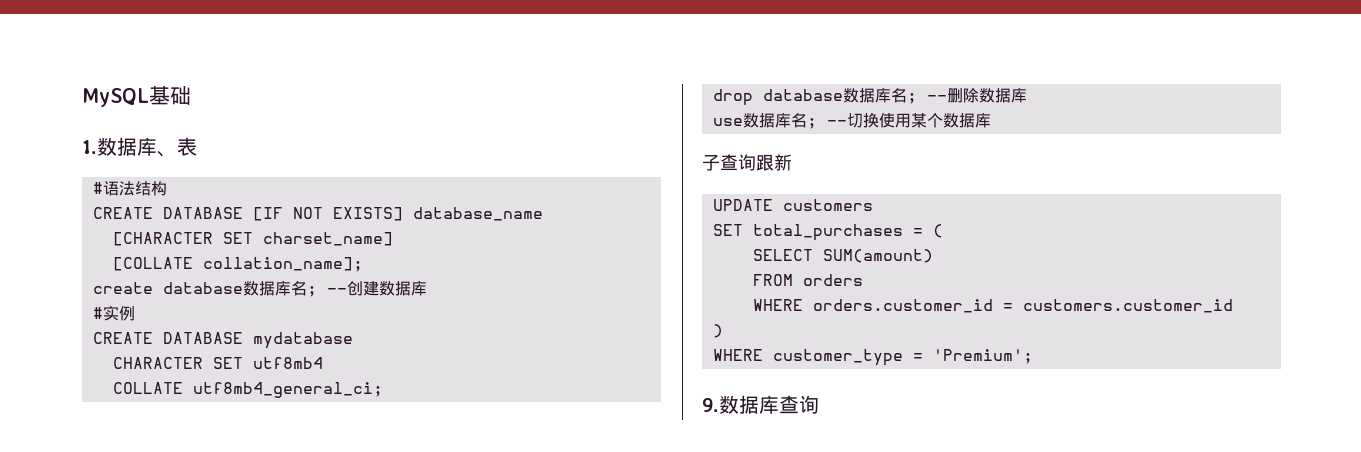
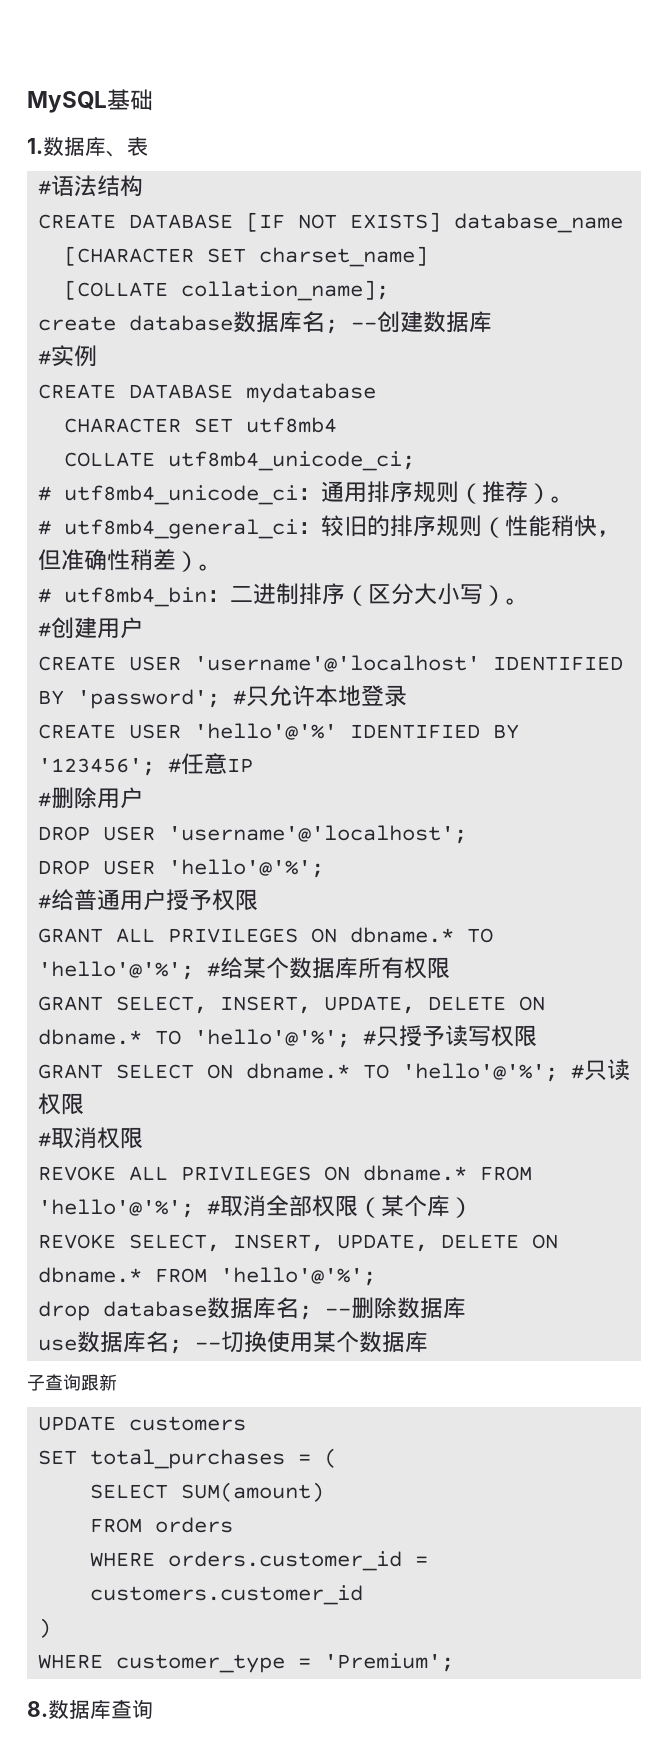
- COLLATE utf8mb4_general_ci;
+ COLLATE utf8mb4_unicode_ci;
+ # utf8mb4_unicode_ci：通用排序规则（推荐）。
+ # utf8mb4_general_ci：较旧的排序规则（性能稍快，但准确性稍差）。
+ # utf8mb4_bin：二进制排序（区分大小写）。
+ #创建用户
+ CREATE USER 'username'@'localhost' IDENTIFIED BY 'password'; #只允许本地登录
+ CREATE USER 'hello'@'%' IDENTIFIED BY '123456'; #任意IP
+ #删除用户
+ DROP USER 'username'@'localhost';
+ DROP USER 'hello'@'%';
+ #给普通用户授予权限
+ GRANT ALL PRIVILEGES ON dbname.* TO 'hello'@'%'; #给某个数据库所有权限
+ GRANT SELECT, INSERT, UPDATE, DELETE ON dbname.* TO 'hello'@'%'; #只授予读写权限
+ GRANT SELECT ON dbname.* TO 'hello'@'%'; #只读权限
+ #取消权限
+ REVOKE ALL PRIVILEGES ON dbname.* FROM 'hello'@'%'; #取消全部权限（某个库）
+ REVOKE SELECT, INSERT, UPDATE, DELETE ON dbname.* FROM 'hello'@'%';
- 9.数据库查询
+ 8.数据库查询

